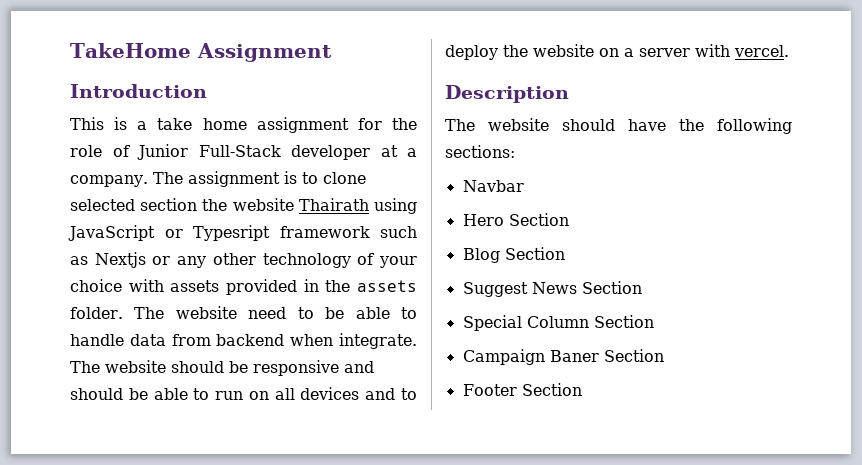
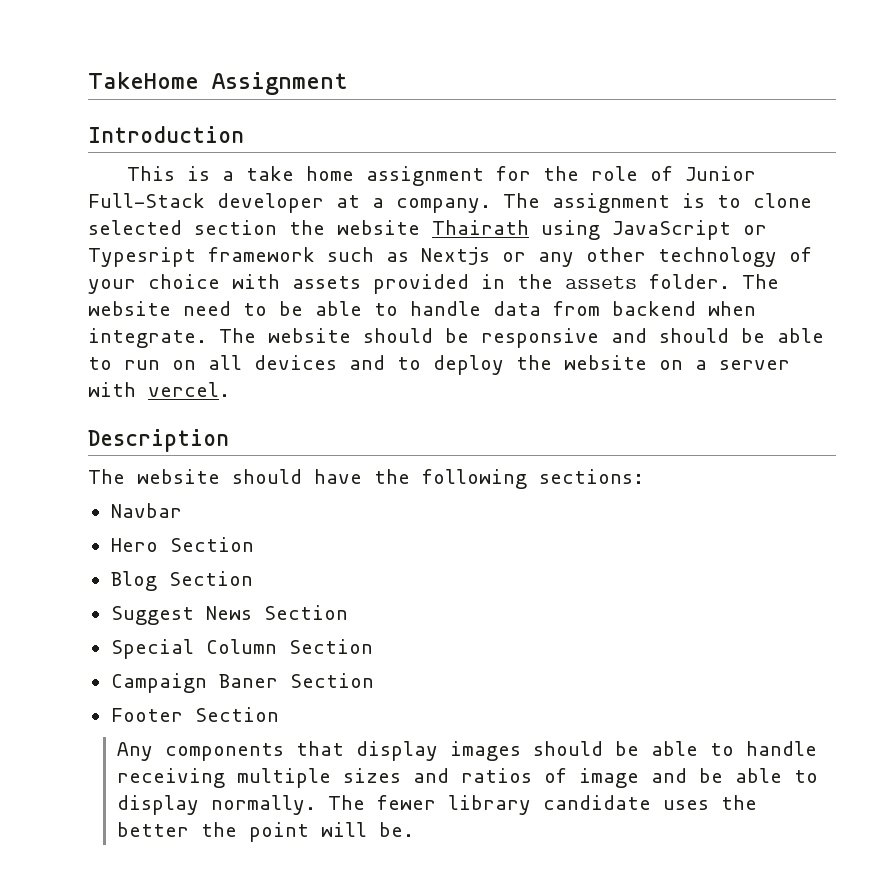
+ Any components that display images should be able to handle receiving multiple sizes and ratios of image and be able to display normally. The fewer library candidate uses the better the point will be.

